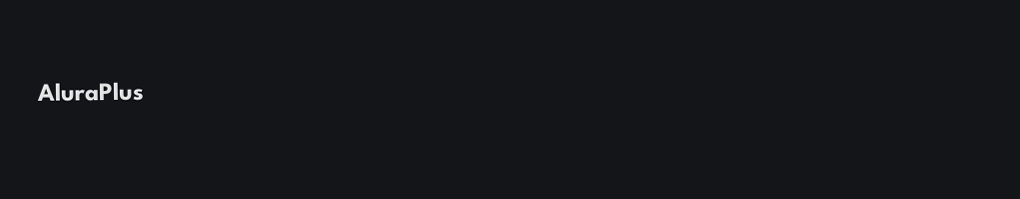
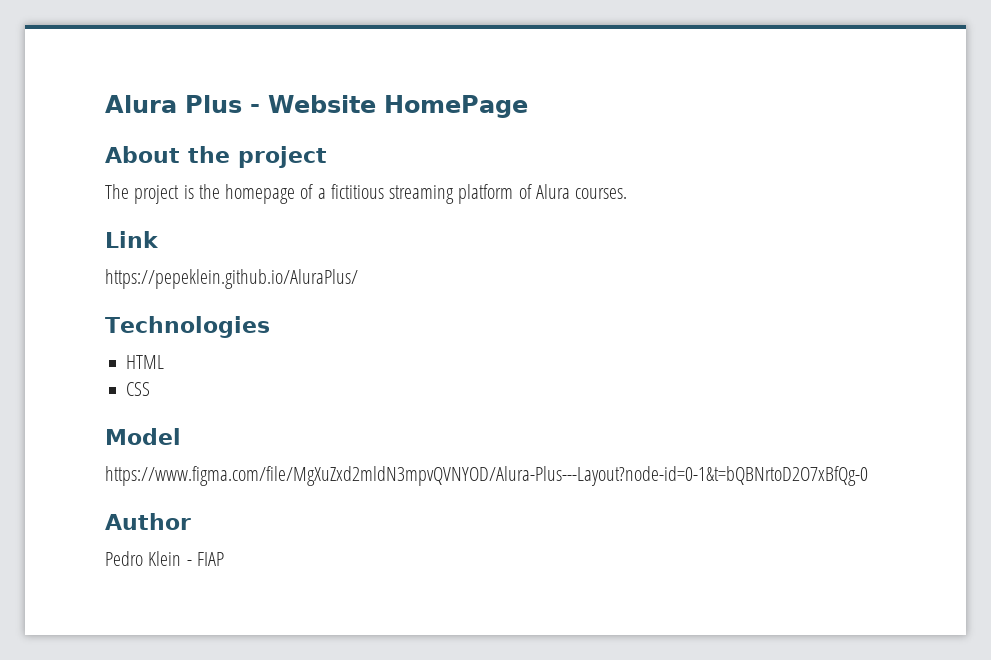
- AluraPlus
+ Alura Plus - Website HomePage
+ About the project
+ The project is the homepage of a fictitious streaming platform of Alura courses.
+ Link
+ https://pepeklein.github.io/AluraPlus/
+ Technologies
+ HTML
+ CSS
+ Model
+ https://www.figma.com/file/MgXuZxd2mldN3mpvQVNYOD/Alura-Plus---Layout?node-id=0-1&t=bQBNrtoD2O7xBfQg-0
+ Author
+ Pedro Klein - FIAP

